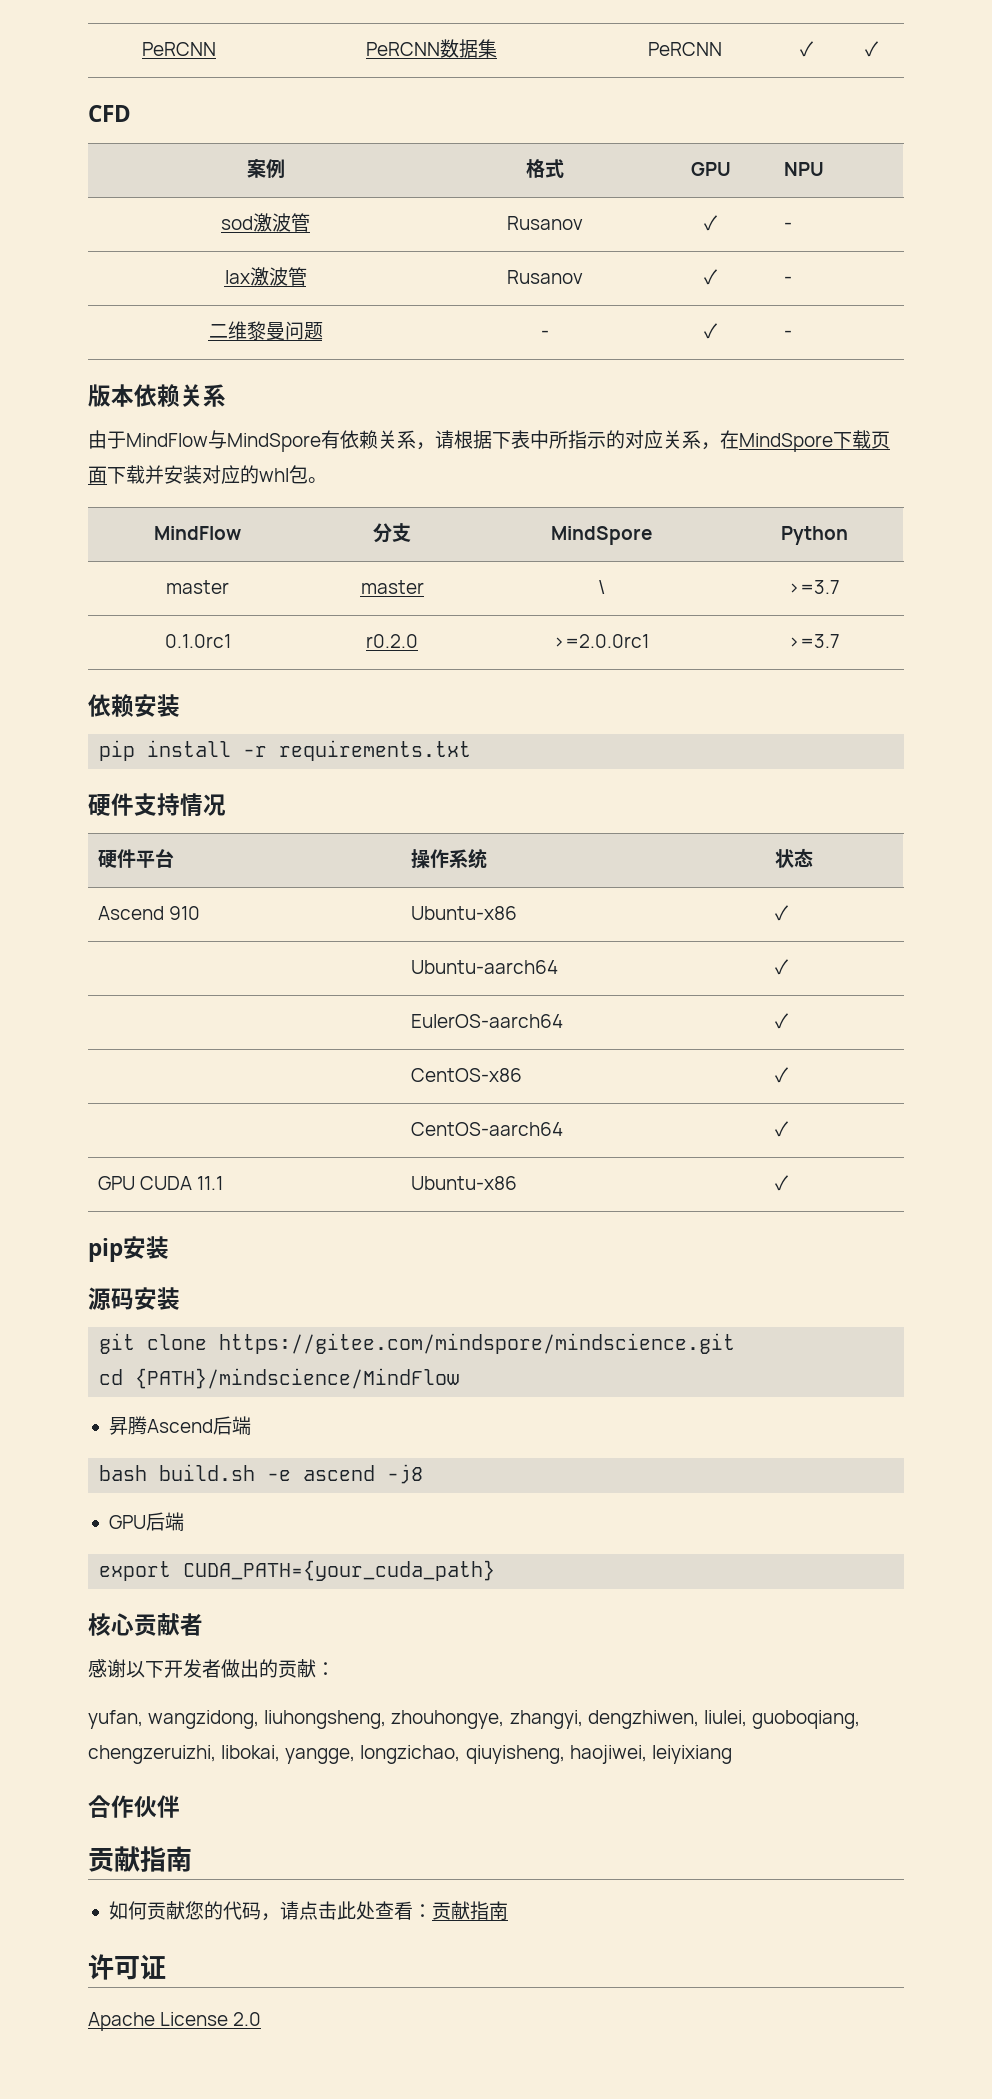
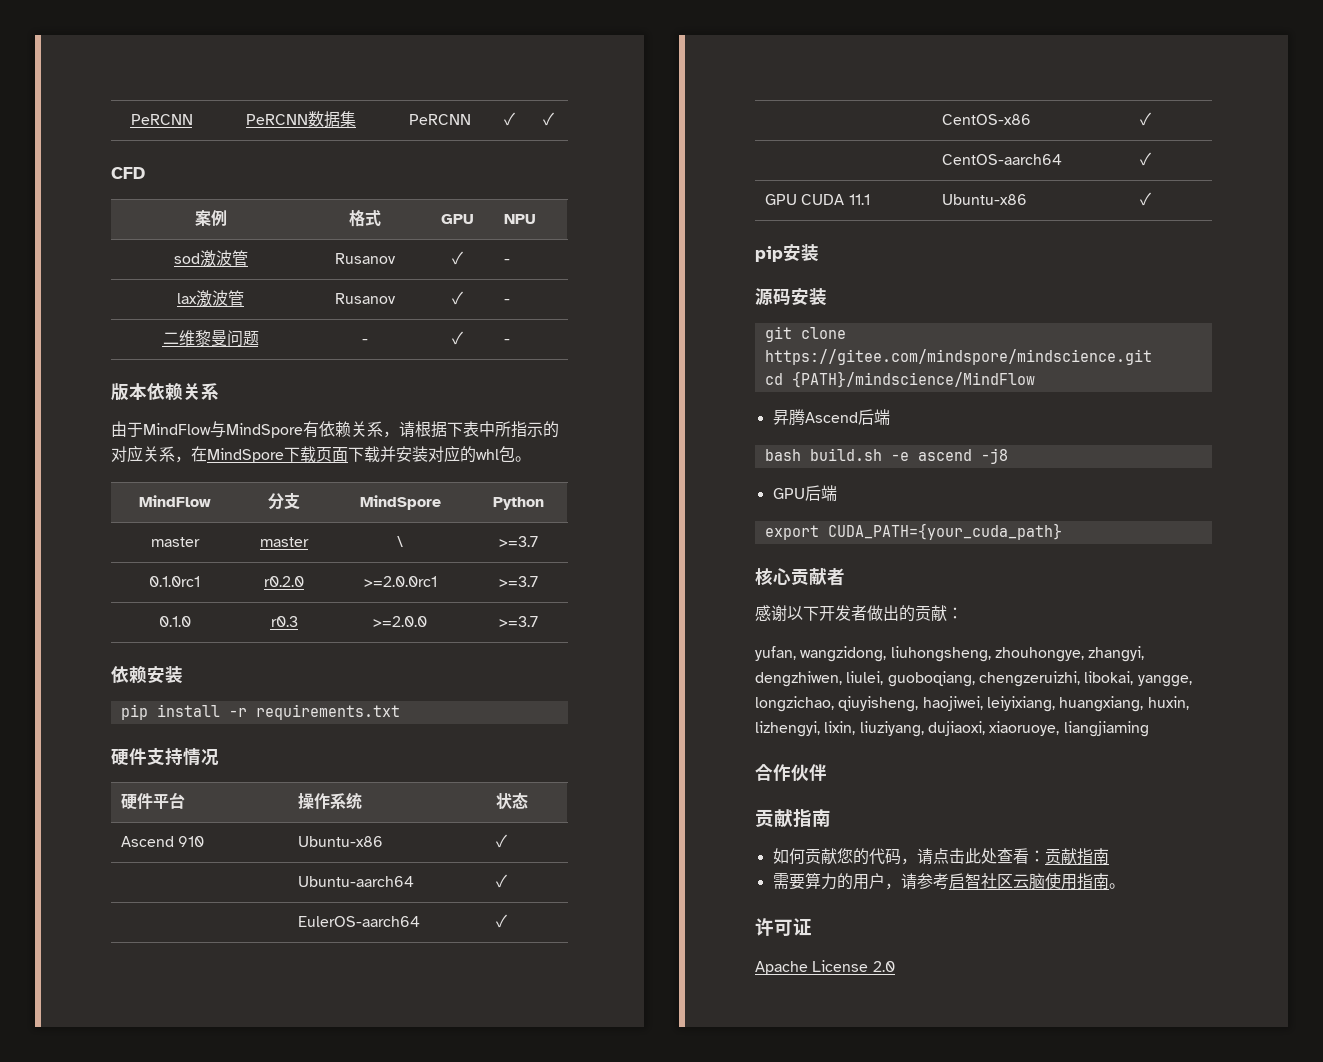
+ 0.1.0 | r0.3 | >=2.0.0 | >=3.7
- yufan, wangzidong, liuhongsheng, zhouhongye, zhangyi, dengzhiwen, liulei, guoboqiang, chengzeruizhi, libokai, yangge, longzichao, qiuyisheng, haojiwei, leiyixiang
+ yufan, wangzidong, liuhongsheng, zhouhongye, zhangyi, dengzhiwen, liulei, guoboqiang, chengzeruizhi, libokai, yangge, longzichao, qiuyisheng, haojiwei, leiyixiang, huangxiang, huxin, lizhengyi, lixin, liuziyang, dujiaoxi, xiaoruoye, liangjiaming
+ 需要算力的用户，请参考启智社区云脑使用指南。

